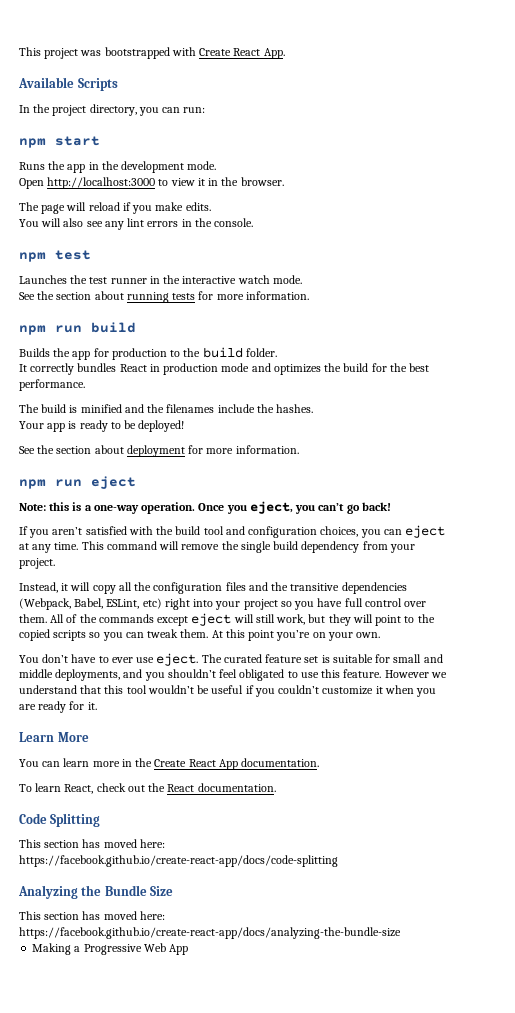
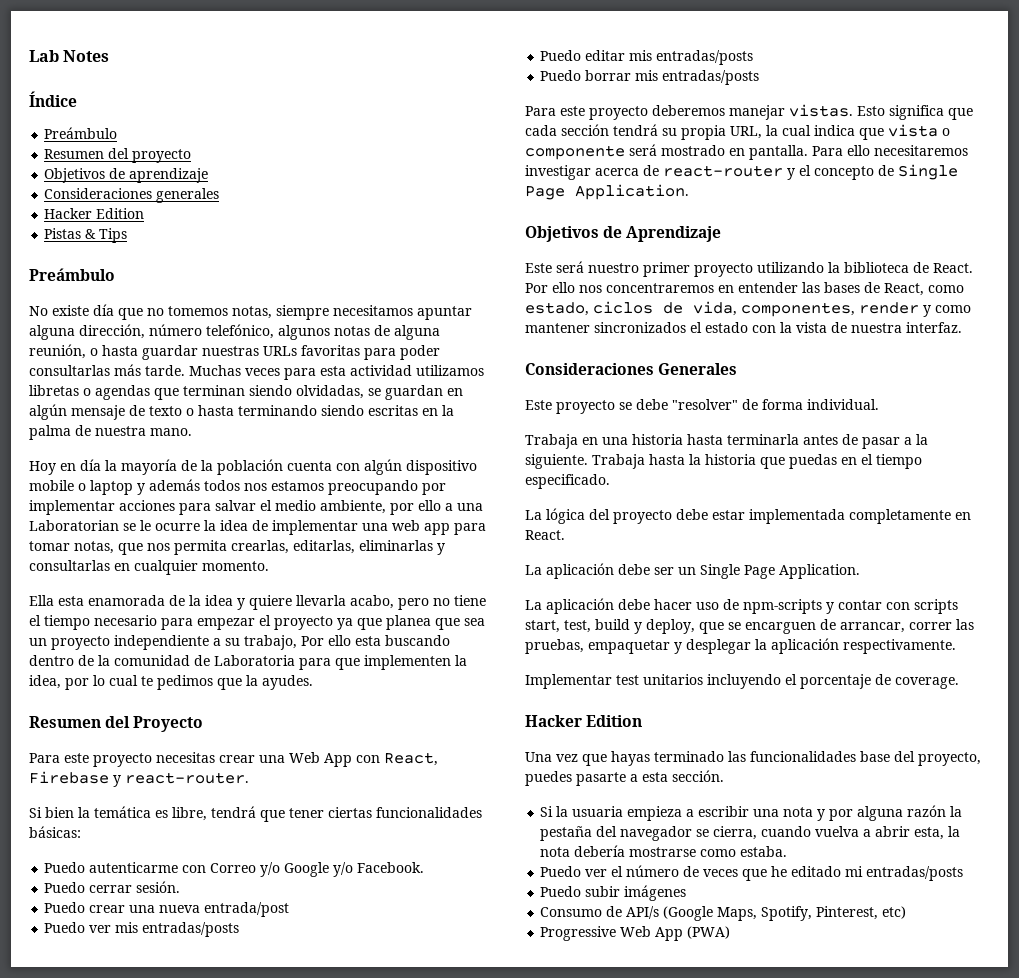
- This project was bootstrapped with Create React App.
- Available Scripts
- In the project directory, you can run:
- npm start
- Runs the app in the development mode.
- Open http://localhost:3000 to view it in the browser.
- The page will reload if you make edits.
- You will also see any lint errors in the console.
- npm test
- Launches the test runner in the interactive watch mode.
- See the section about running tests for more information.
- npm run build
- Builds the app for production to the build folder.
- It correctly bundles React in production mode and optimizes the build for the best performance.
- The build is minified and the filenames include the hashes.
- Your app is ready to be deployed!
- See the section about deployment for more information.
- npm run eject
- Note: this is a one-way operation. Once you eject, you can’t go back!
- If you aren’t satisfied with the build tool and configuration choices, you can eject at any time. This command will remove the single build dependency from your project.
- Instead, it will copy all the configuration files and the transitive dependencies (Webpack, Babel, ESLint, etc) right into your project so you have full control over them. All of the commands except eject will still work, but they will point to the copied scripts so you can tweak them. At this point you’re on your own.
- You don’t have to ever use eject. The curated feature set is suitable for small and middle deployments, and you shouldn’t feel obligated to use this feature. However we understand that this tool wouldn’t be useful if you couldn’t customize it when you are ready for it.
- Learn More
- You can learn more in the Create React App documentation.
- To learn React, check out the React documentation.
- Code Splitting
- This section has moved here: https://facebook.github.io/create-react-app/docs/code-splitting
- Analyzing the Bundle Size
- This section has moved here: https://facebook.github.io/create-react-app/docs/analyzing-the-bundle-size
- Making a Progressive Web App
+ Lab Notes
+ Índice
+ Preámbulo
+ Resumen del proyecto
+ Objetivos de aprendizaje
+ Consideraciones generales
+ Hacker Edition
+ Pistas & Tips
+ Preámbulo
+ No existe día que no tomemos notas, siempre necesitamos apuntar alguna dirección, número telefónico, algunos notas de alguna reunión, o hasta guardar nuestras URLs favoritas para poder consultarlas más tarde. Muchas veces para esta actividad utilizamos libretas o agendas que terminan siendo olvidadas, se guardan en algún mensaje de texto o hasta terminando siendo escritas en la palma de nuestra mano.
+ Hoy en día la mayoría de la población cuenta con algún dispositivo mobile o laptop y además todos nos estamos preocupando por implementar acciones para salvar el medio ambiente, por ello a una Laboratorian se le ocurre la idea de implementar una web app para tomar notas, que nos permita crearlas, editarlas, eliminarlas y consultarlas en cualquier momento.
+ Ella esta enamorada de la idea y quiere llevarla acabo, pero no tiene el tiempo necesario para empezar el proyecto ya que planea que sea un proyecto independiente a su trabajo, Por ello esta buscando dentro de la comunidad de Laboratoria para que implementen la idea, por lo cual te pedimos que la ayudes.
+ Resumen del Proyecto
+ Para este proyecto necesitas crear una Web App con React, Firebase y react-router.
+ Si bien la temática es libre, tendrá que tener ciertas funcionalidades básicas:
+ Puedo autenticarme con Correo y/o Google y/o Facebook.
+ Puedo cerrar sesión.
+ Puedo crear una nueva entrada/post
+ Puedo ver mis entradas/posts
+ Puedo editar mis entradas/posts
+ Puedo borrar mis entradas/posts
+ Para este proyecto deberemos manejar vistas. Esto significa que cada sección tendrá su propia URL, la cual indica que vista o componente será mostrado en pantalla. Para ello necesitaremos investigar acerca de react-router y el concepto de Single Page Application.
+ Objetivos de Aprendizaje
+ Este será nuestro primer proyecto utilizando la biblioteca de React. Por ello nos concentraremos en entender las bases de React, como estado, ciclos de vida, componentes, render y como mantener sincronizados el estado con la vista de nuestra interfaz.
+ Consideraciones Generales
+ Este proyecto se debe "resolver" de forma individual.
+ Trabaja en una historia hasta terminarla antes de pasar a la siguiente. Trabaja hasta la historia que puedas en el tiempo especificado.
+ La lógica del proyecto debe estar implementada completamente en React.
+ La aplicación debe ser un Single Page Application.
+ La aplicación debe hacer uso de npm-scripts y contar con scripts start, test, build y deploy, que se encarguen de arrancar, correr las pruebas, empaquetar y desplegar la aplicación respectivamente.
+ Implementar test unitarios incluyendo el porcentaje de coverage.
+ Hacker Edition
+ Una vez que hayas terminado las funcionalidades base del proyecto, puedes pasarte a esta sección.
+ Si la usuaria empieza a escribir una nota y por alguna razón la pestaña del navegador se cierra, cuando vuelva a abrir esta, la nota debería mostrarse como estaba.
+ Puedo ver el número de veces que he editado mi entradas/posts
+ Puedo subir imágenes
+ Consumo de API/s (Google Maps, Spotify, Pinterest, etc)
+ Progressive Web App (PWA)

